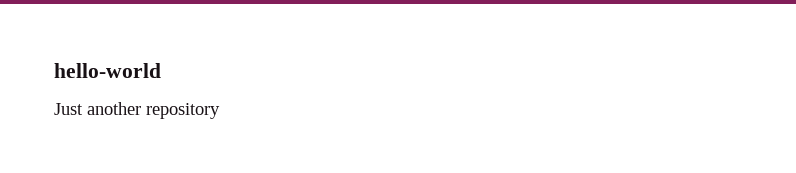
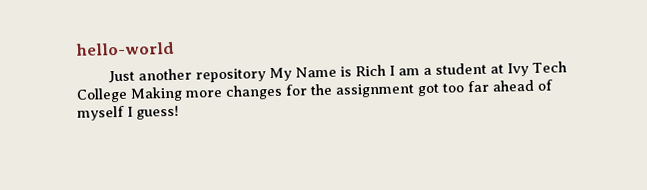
- Just another repository
+ Just another repository My Name is Rich I am a student at Ivy Tech College Making more changes for the assignment got too far ahead of myself I guess!

